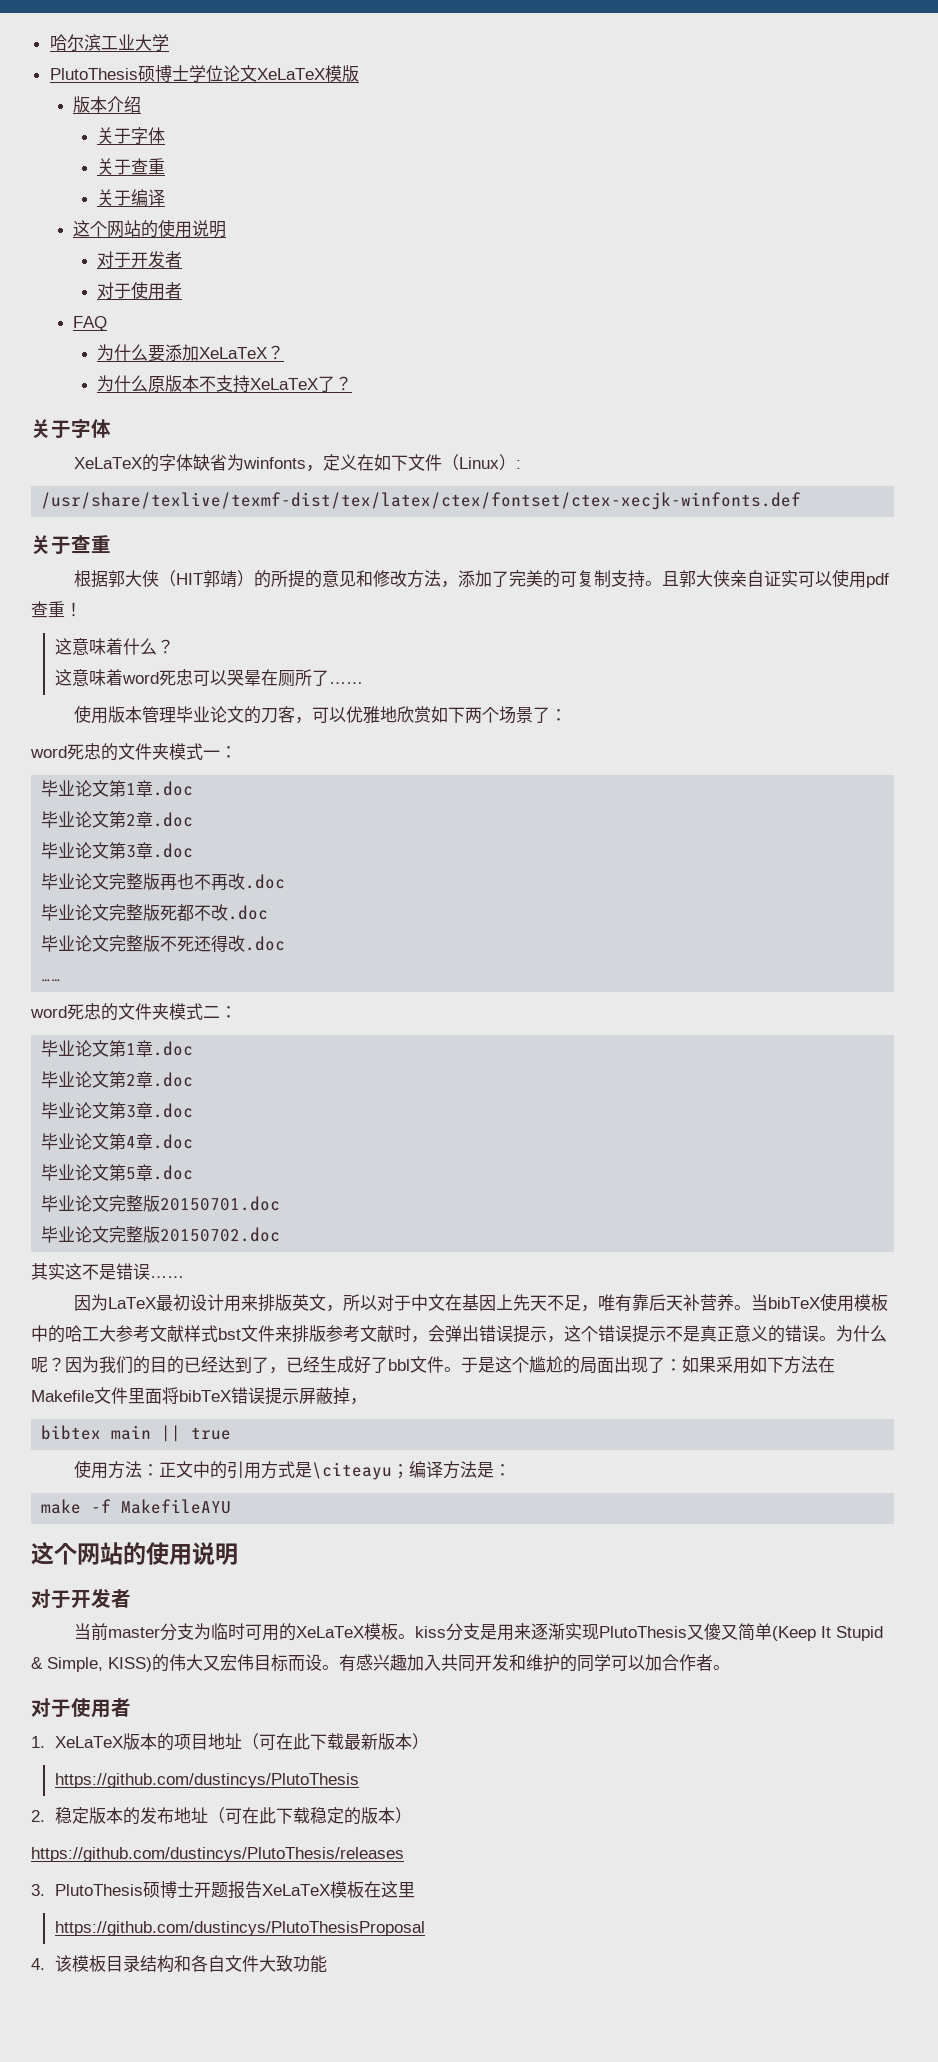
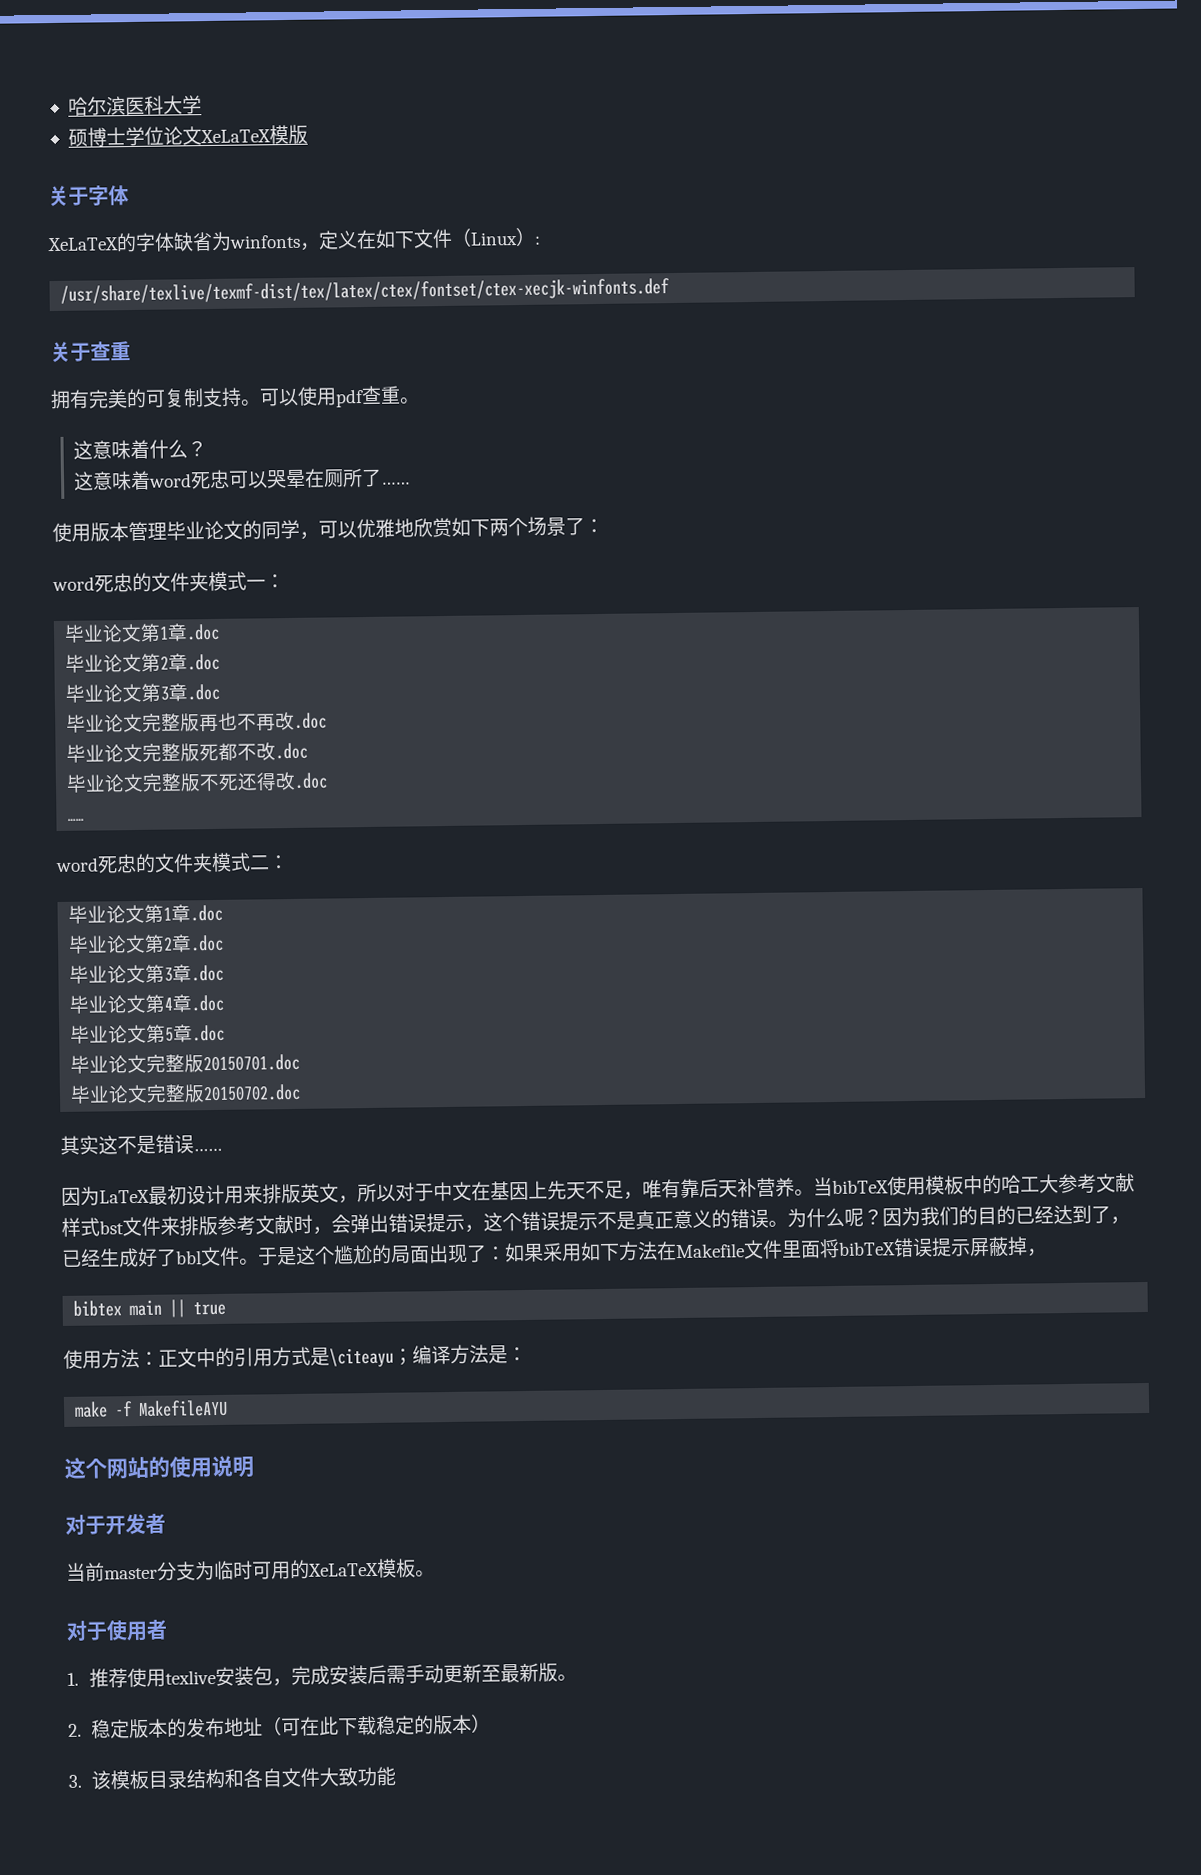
- 哈尔滨工业大学
+ 哈尔滨医科大学
- PlutoThesis硕博士学位论文XeLaTeX模版
+ 硕博士学位论文XeLaTeX模版
- 版本介绍
- 关于字体
- 关于查重
- 关于编译
- 这个网站的使用说明
- 对于开发者
- 对于使用者
- FAQ
- 为什么要添加XeLaTeX？
- 为什么原版本不支持XeLaTeX了？
- 根据郭大侠（HIT郭靖）的所提的意见和修改方法，添加了完美的可复制支持。
+ 拥有完美的可复制支持。
- 且郭大侠亲自证实可以使用pdf查重！
+ 可以使用pdf查重。
- 使用版本管理毕业论文的刀客，可以优雅地欣赏如下两个场景了：
+ 使用版本管理毕业论文的同学，可以优雅地欣赏如下两个场景了：
- 当前master分支为临时可用的XeLaTeX模板。kiss分支是用来逐渐实现PlutoThesis又傻又简单(Keep It Stupid & Simple, KISS)的伟大又宏伟目标而设。有感兴趣加入共同开发和维护的同学可以加合作者。
+ 当前master分支为临时可用的XeLaTeX模板。
  对于使用者
- 1. XeLaTeX版本的项目地址（可在此下载最新版本）
- https://github.com/dustincys/PlutoThesis
+ 1.推荐使用texlive安装包，完成安装后需手动更新至最新版。
- https://github.com/dustincys/PlutoThesis/releases
- 3. PlutoThesis硕博士开题报告XeLaTeX模板在这里
- https://github.com/dustincys/PlutoThesisProposal
- 4.该模板目录结构和各自文件大致功能
+ 3.该模板目录结构和各自文件大致功能

